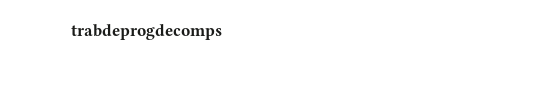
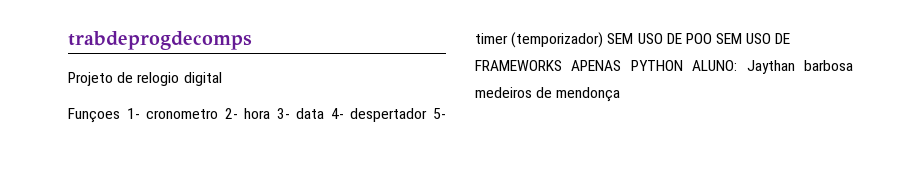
+ Projeto de relogio digital
+ Funçoes 1- cronometro 2- hora 3- data 4- despertador 5- timer (temporizador) SEM USO DE POO SEM USO DE FRAMEWORKS APENAS PYTHON ALUNO: Jaythan barbosa medeiros de mendonça

